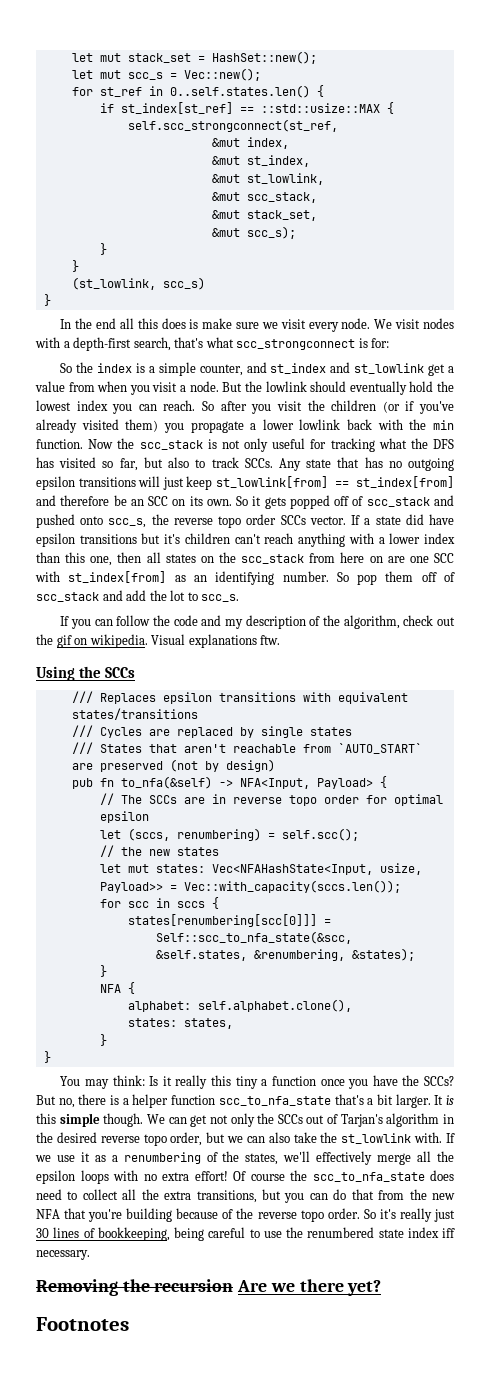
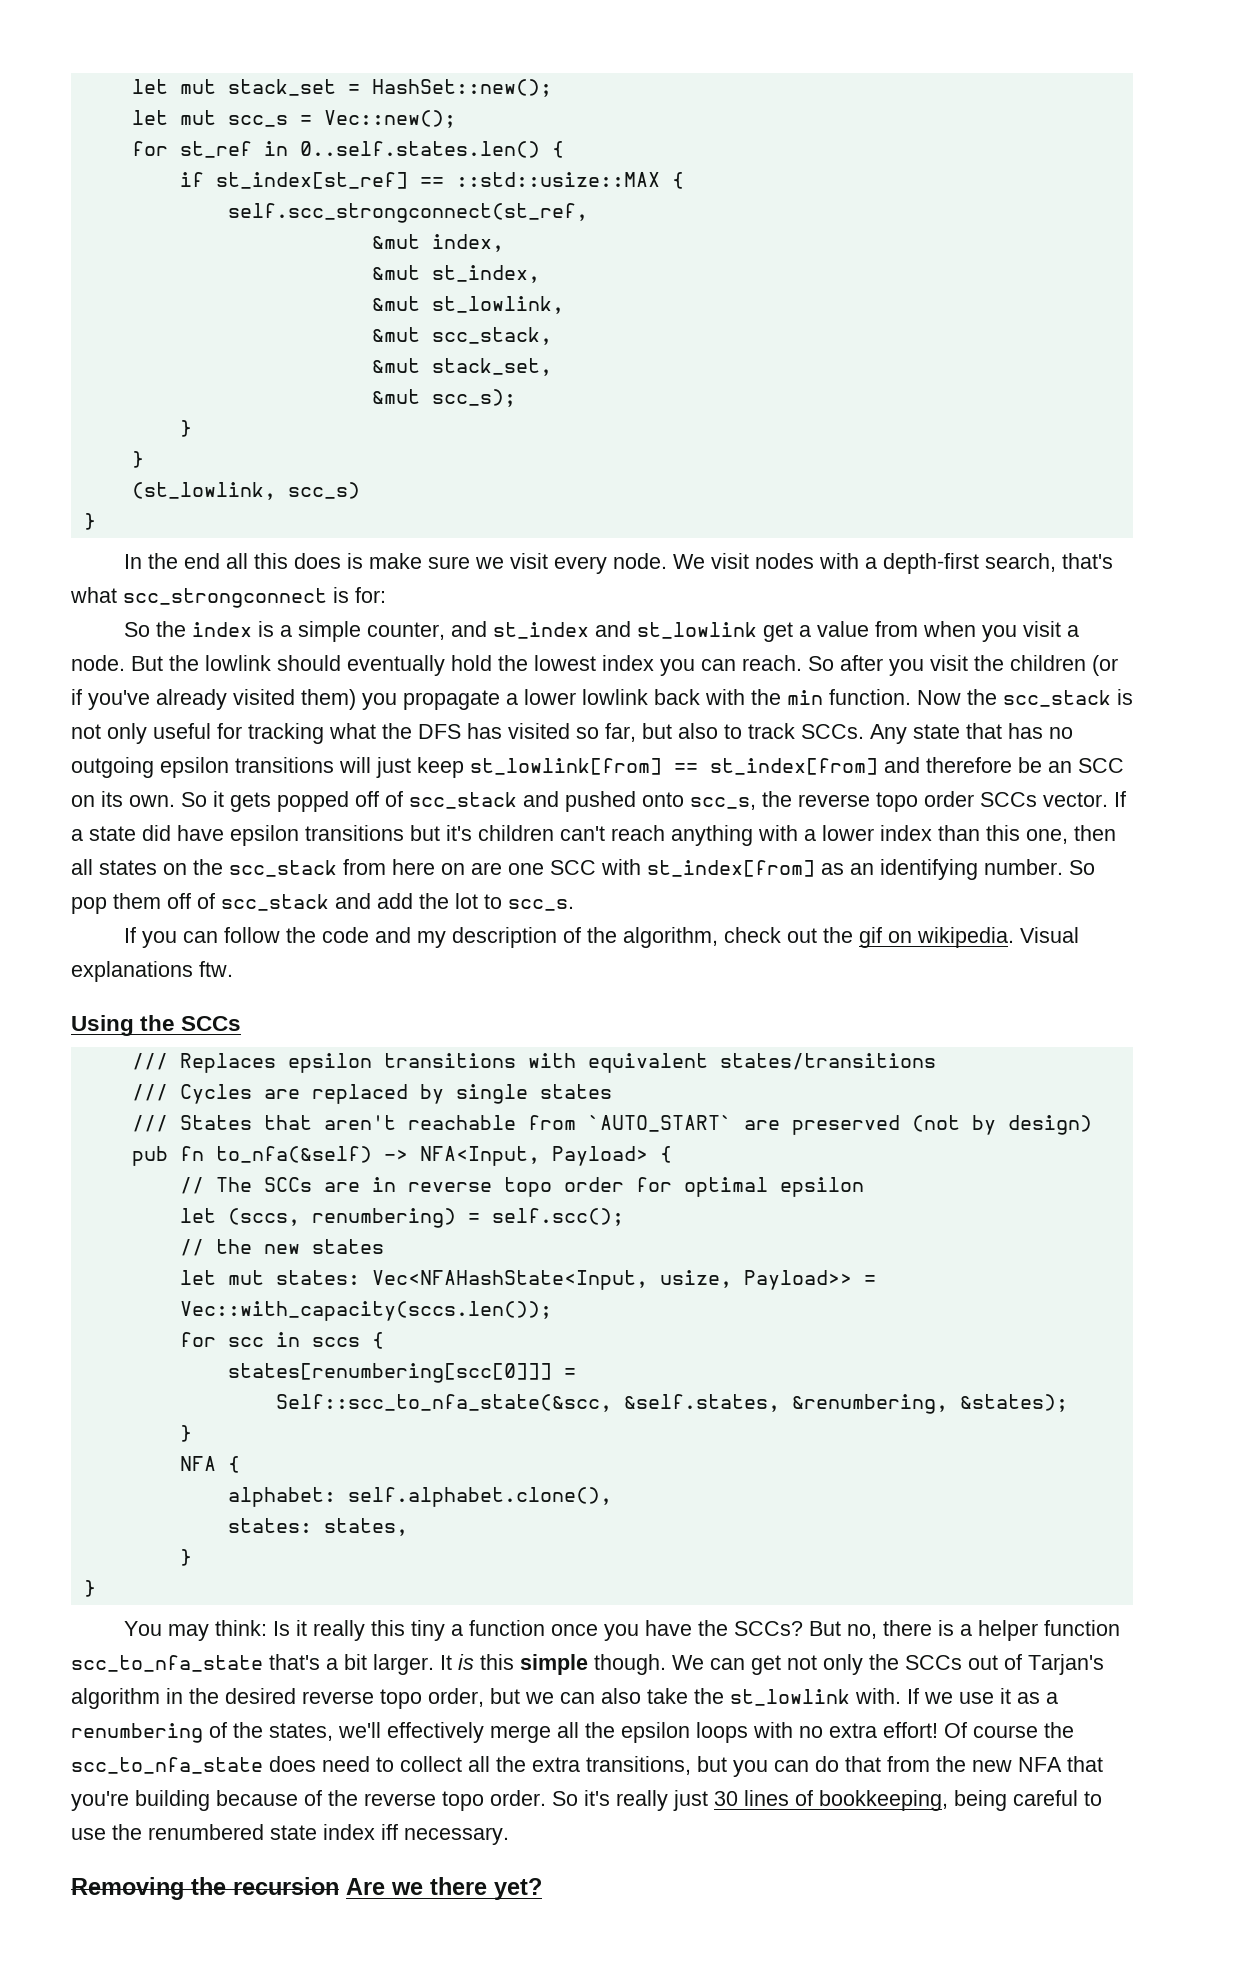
- Footnotes

